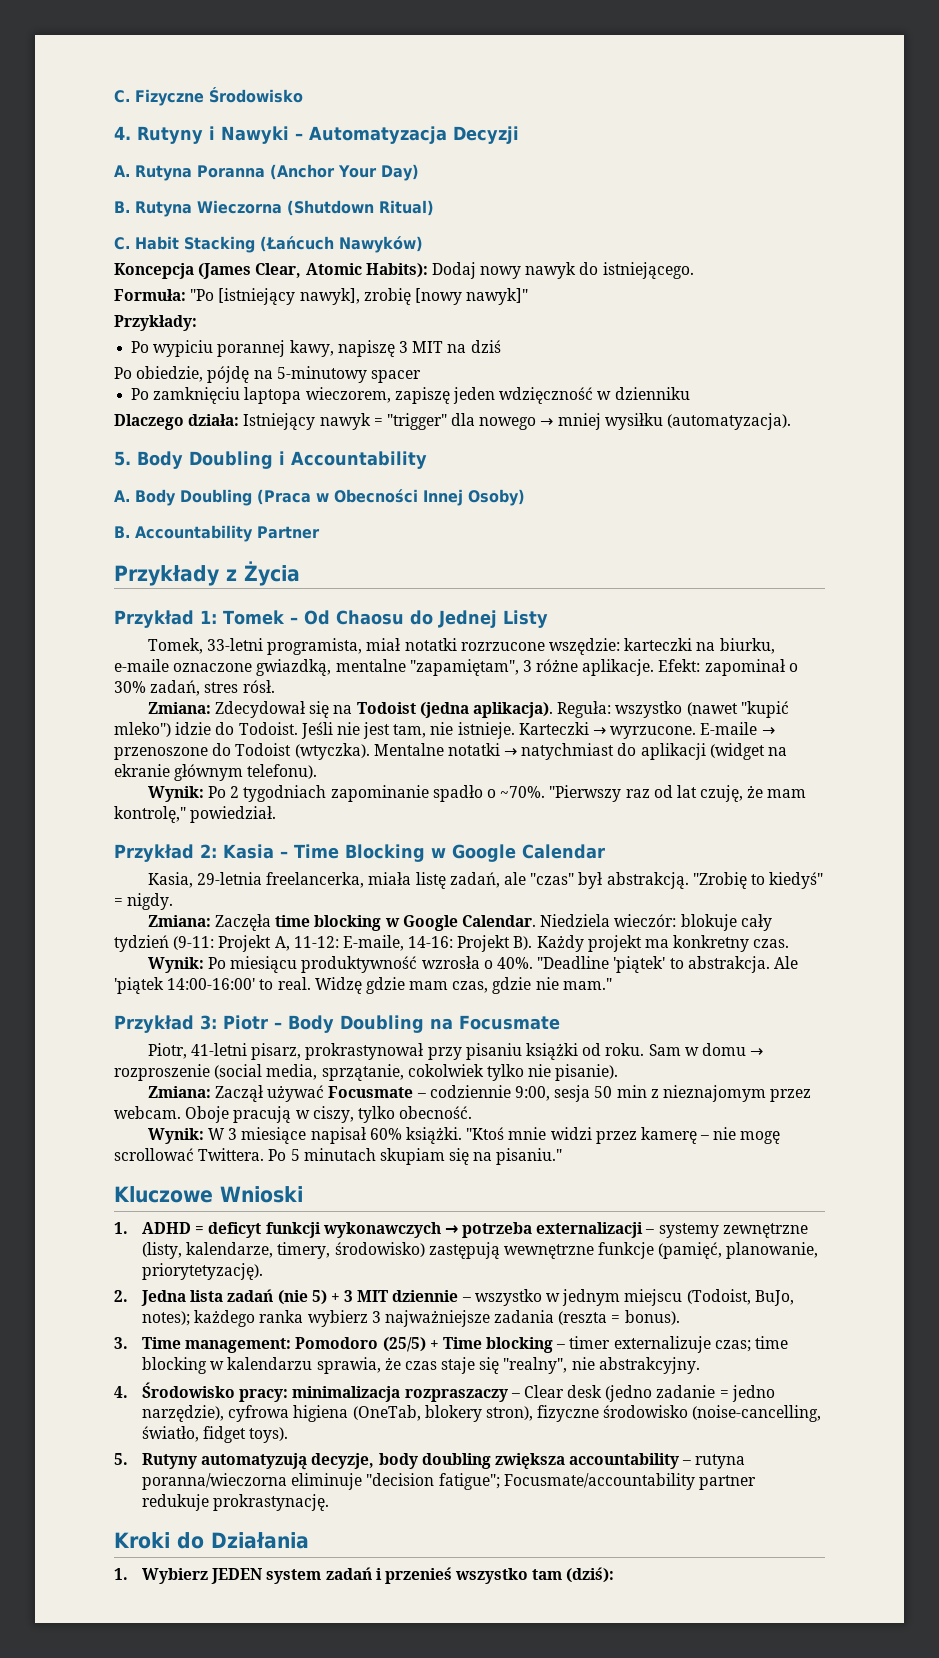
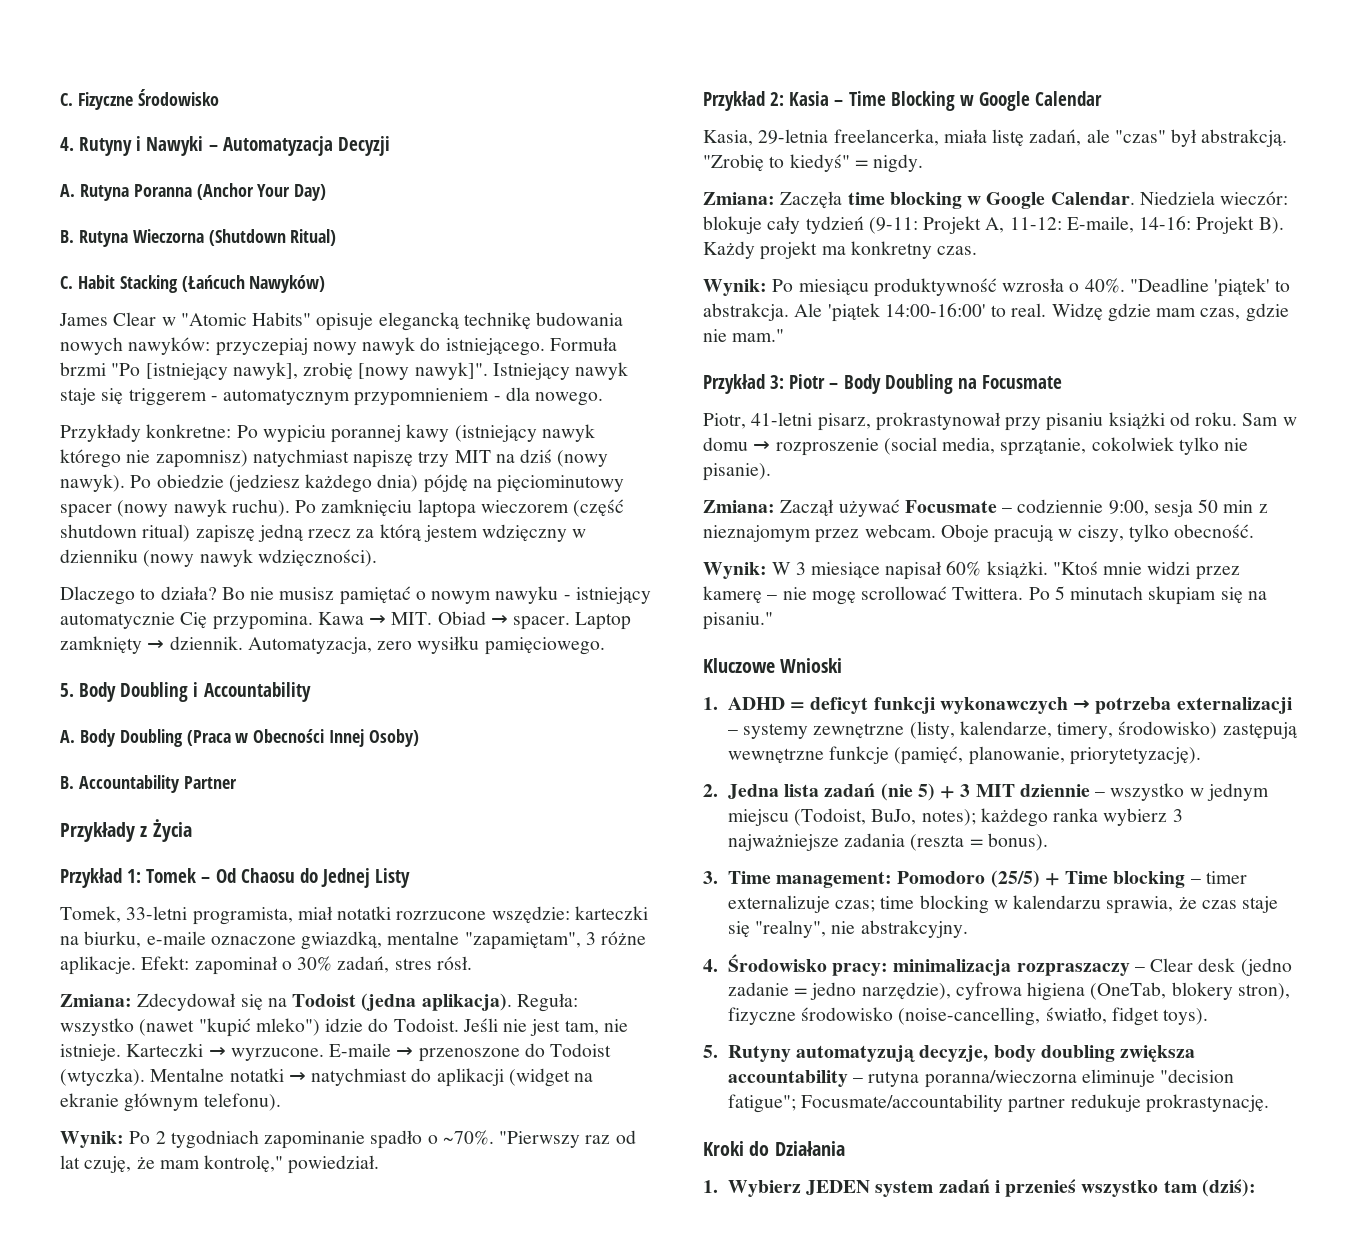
- Koncepcja (James Clear, Atomic Habits): Dodaj nowy nawyk do istniejącego.
- Formuła: "Po [istniejący nawyk], zrobię [nowy nawyk]"
- Przykłady:
- Po wypiciu porannej kawy, napiszę 3 MIT na dziś
- Po obiedzie, pójdę na 5-minutowy spacer
- Po zamknięciu laptopa wieczorem, zapiszę jeden wdzięczność w dzienniku
- Dlaczego działa: Istniejący nawyk = "trigger" dla nowego → mniej wysiłku (automatyzacja).
+ James Clear w "Atomic Habits" opisuje elegancką technikę budowania nowych nawyków: przyczepiaj nowy nawyk do istniejącego. Formuła brzmi "Po [istniejący nawyk], zrobię [nowy nawyk]". Istniejący nawyk staje się triggerem - automatycznym przypomnieniem - dla nowego.
+ Przykłady konkretne: Po wypiciu porannej kawy (istniejący nawyk którego nie zapomnisz) natychmiast napiszę trzy MIT na dziś (nowy nawyk). Po obiedzie (jedziesz każdego dnia) pójdę na pięciominutowy spacer (nowy nawyk ruchu). Po zamknięciu laptopa wieczorem (część shutdown ritual) zapiszę jedną rzecz za którą jestem wdzięczny w dzienniku (nowy nawyk wdzięczności).
+ Dlaczego to działa? Bo nie musisz pamiętać o nowym nawyku - istniejący automatycznie Cię przypomina. Kawa → MIT. Obiad → spacer. Laptop zamknięty → dziennik. Automatyzacja, zero wysiłku pamięciowego.

